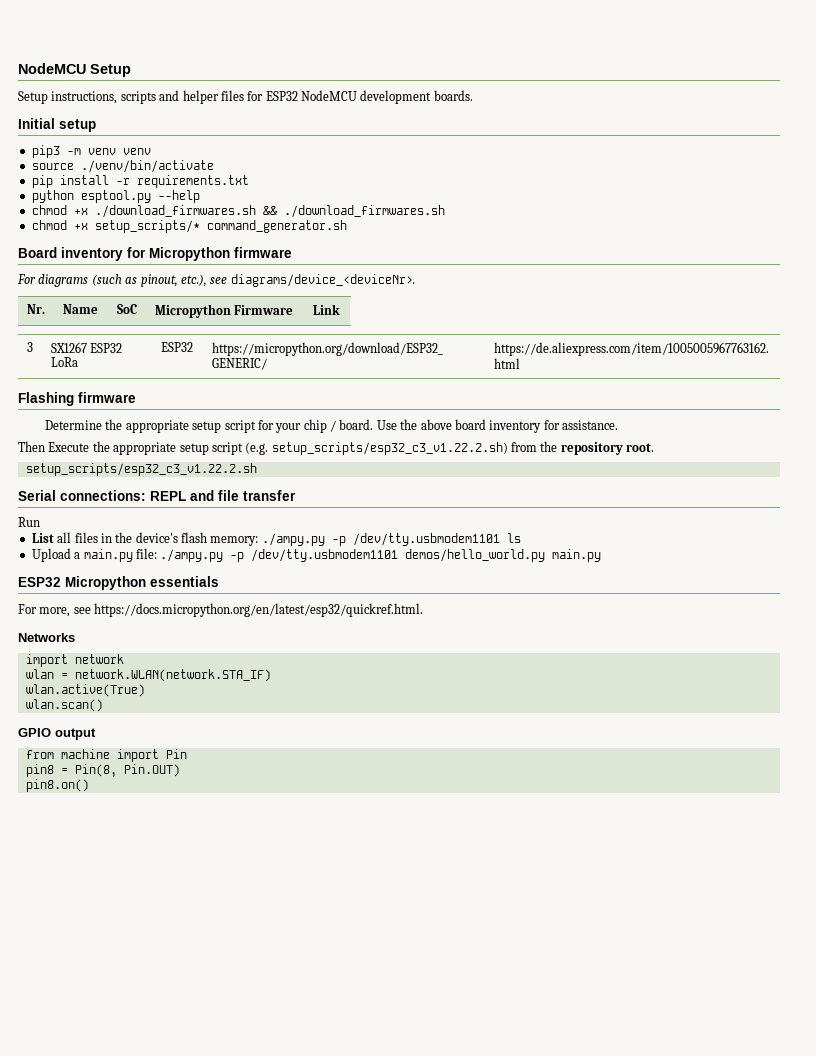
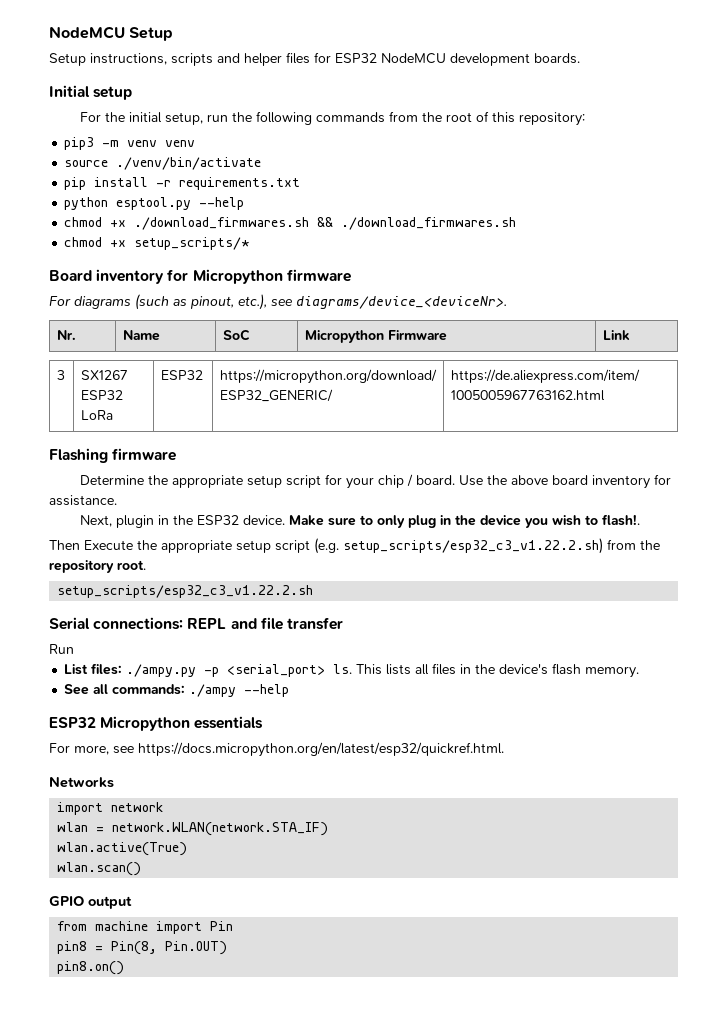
+ For the initial setup, run the following commands from the root of this repository:
- chmod +x setup_scripts/* command_generator.sh
+ chmod +x setup_scripts/*
+ Next, plugin in the ESP32 device. Make sure to only plug in the device you wish to flash!.
- List all files in the device's flash memory: ./ampy.py -p /dev/tty.usbmodem1101 ls
- Upload a main.py file: ./ampy.py -p /dev/tty.usbmodem1101 demos/hello_world.py main.py
+ List files: ./ampy.py -p <serial_port> ls. This lists all files in the device's flash memory.
+ See all commands: ./ampy --help

